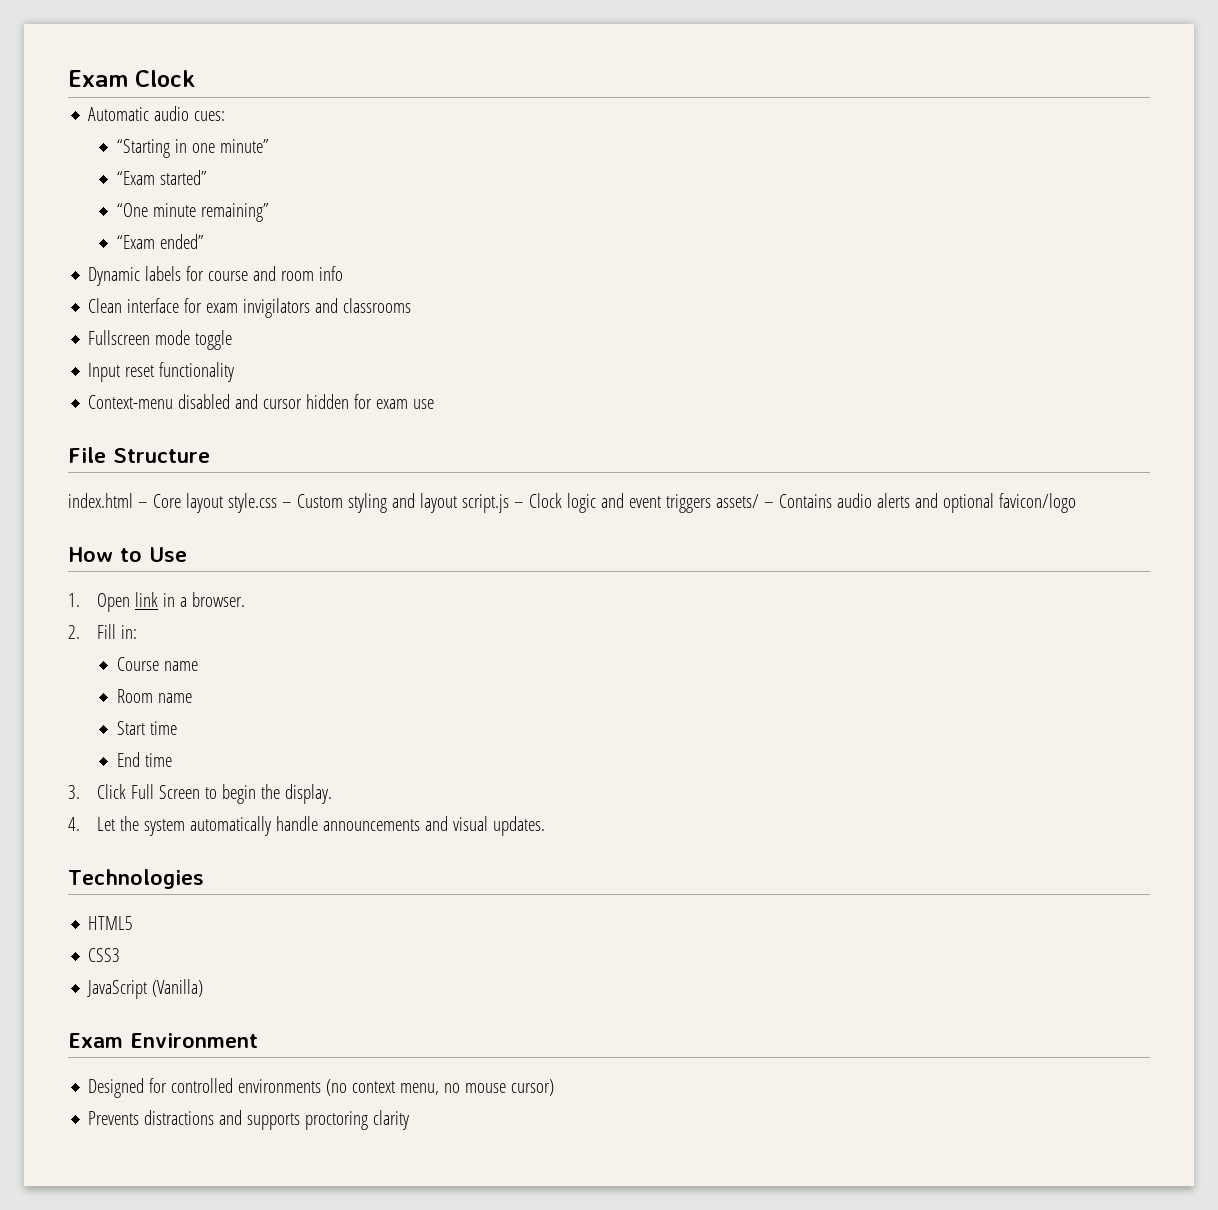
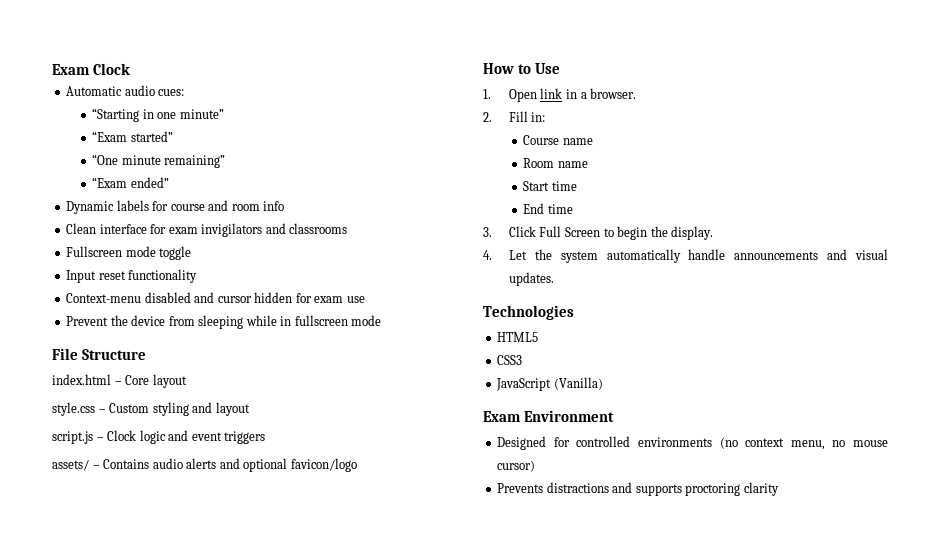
+ Prevent the device from sleeping while in fullscreen mode
- index.html – Core layout style.css – Custom styling and layout script.js – Clock logic and event triggers assets/ – Contains audio alerts and optional favicon/logo
+ index.html – Core layout
+ style.css – Custom styling and layout
+ script.js – Clock logic and event triggers
+ assets/ – Contains audio alerts and optional favicon/logo

